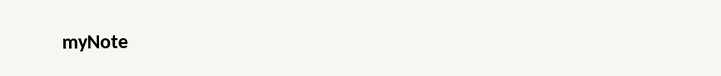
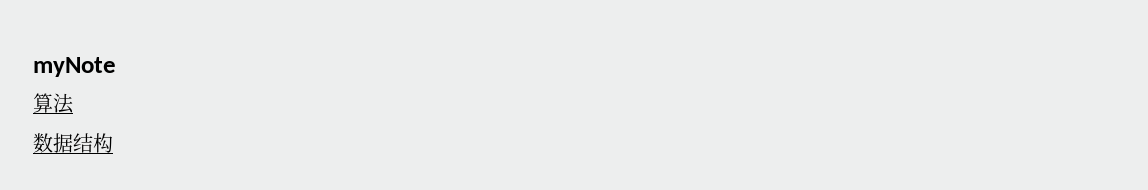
+ 算法
+ 数据结构

